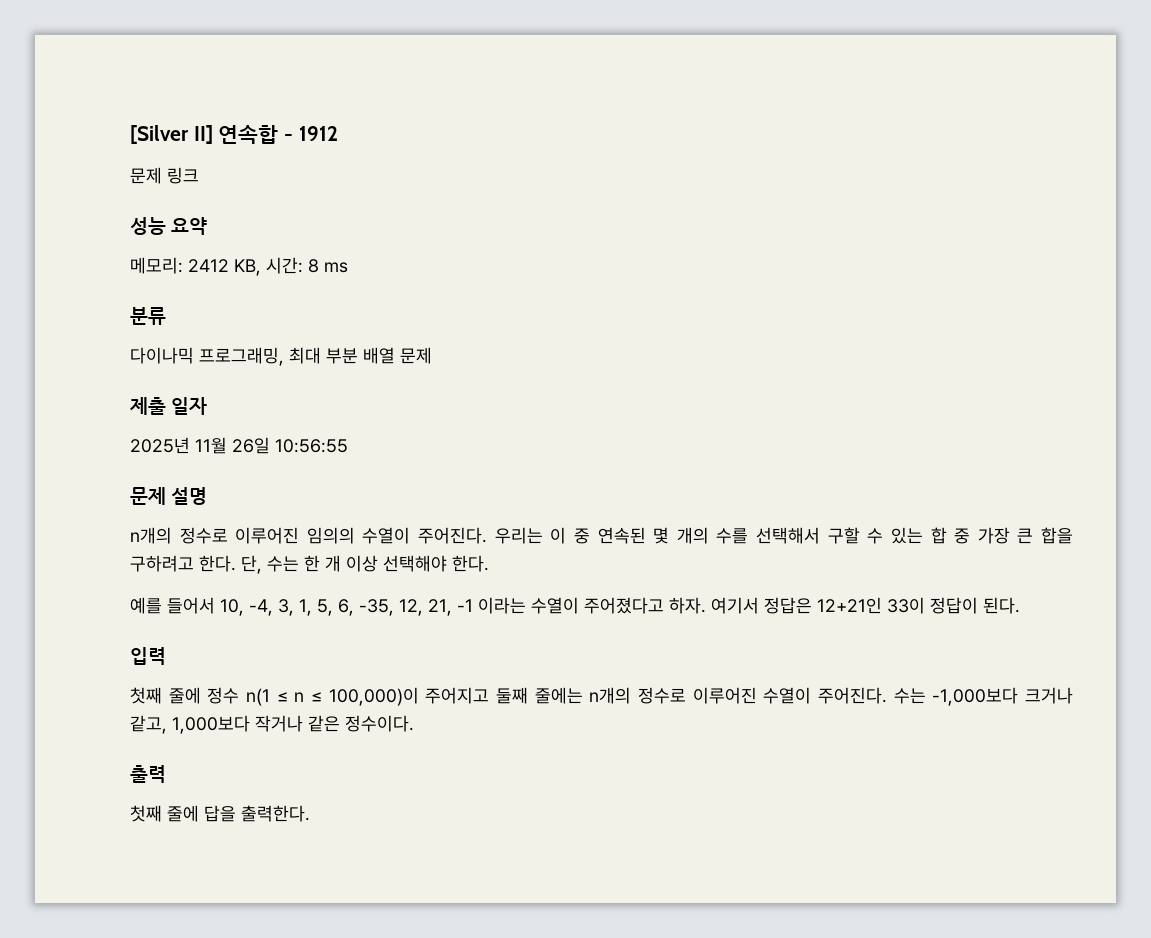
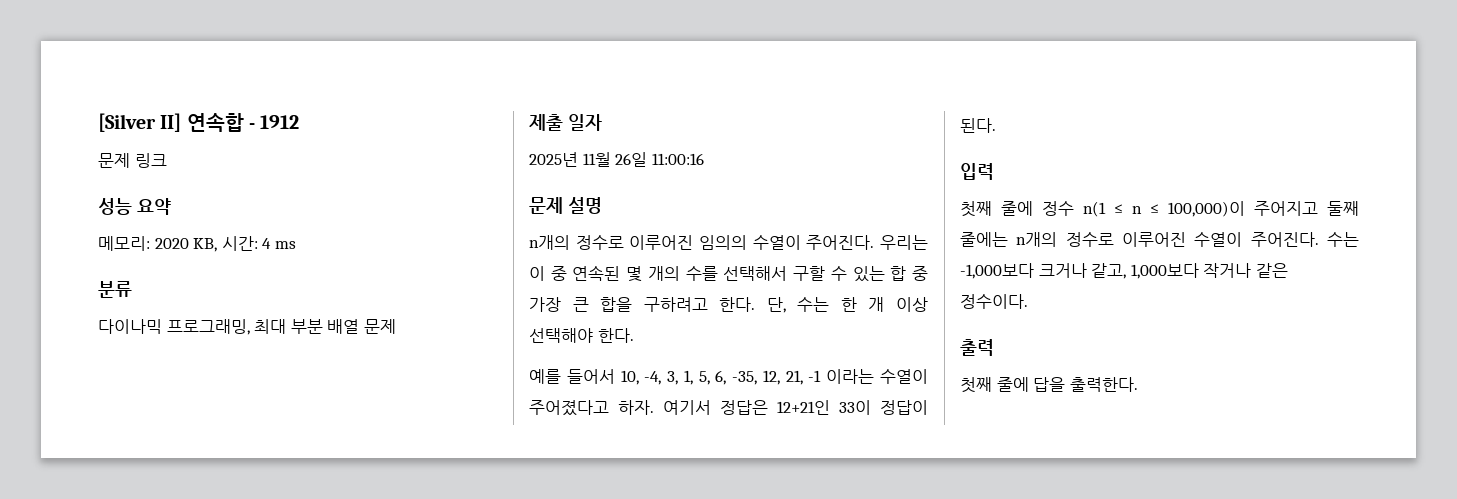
- 메모리: 2412 KB, 시간: 8 ms
+ 메모리: 2020 KB, 시간: 4 ms
- 2025년 11월 26일 10:56:55
+ 2025년 11월 26일 11:00:16

